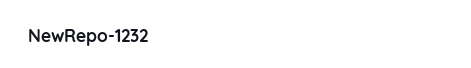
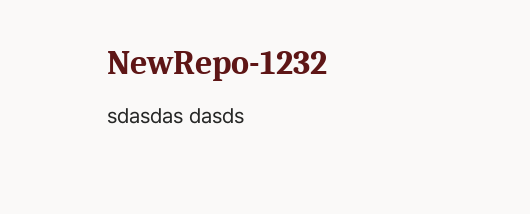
+ sdasdas dasds

